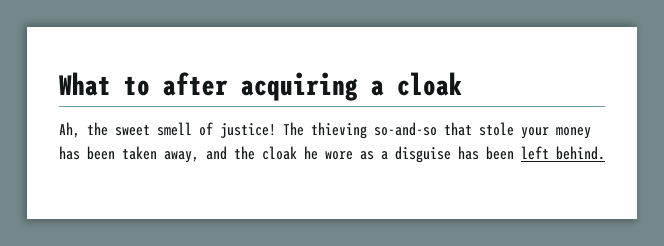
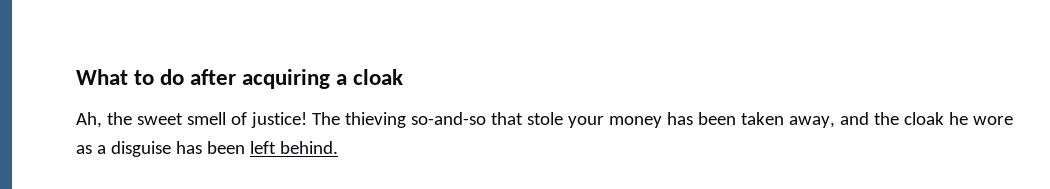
- What to after acquiring a cloak
+ What to do after acquiring a cloak

